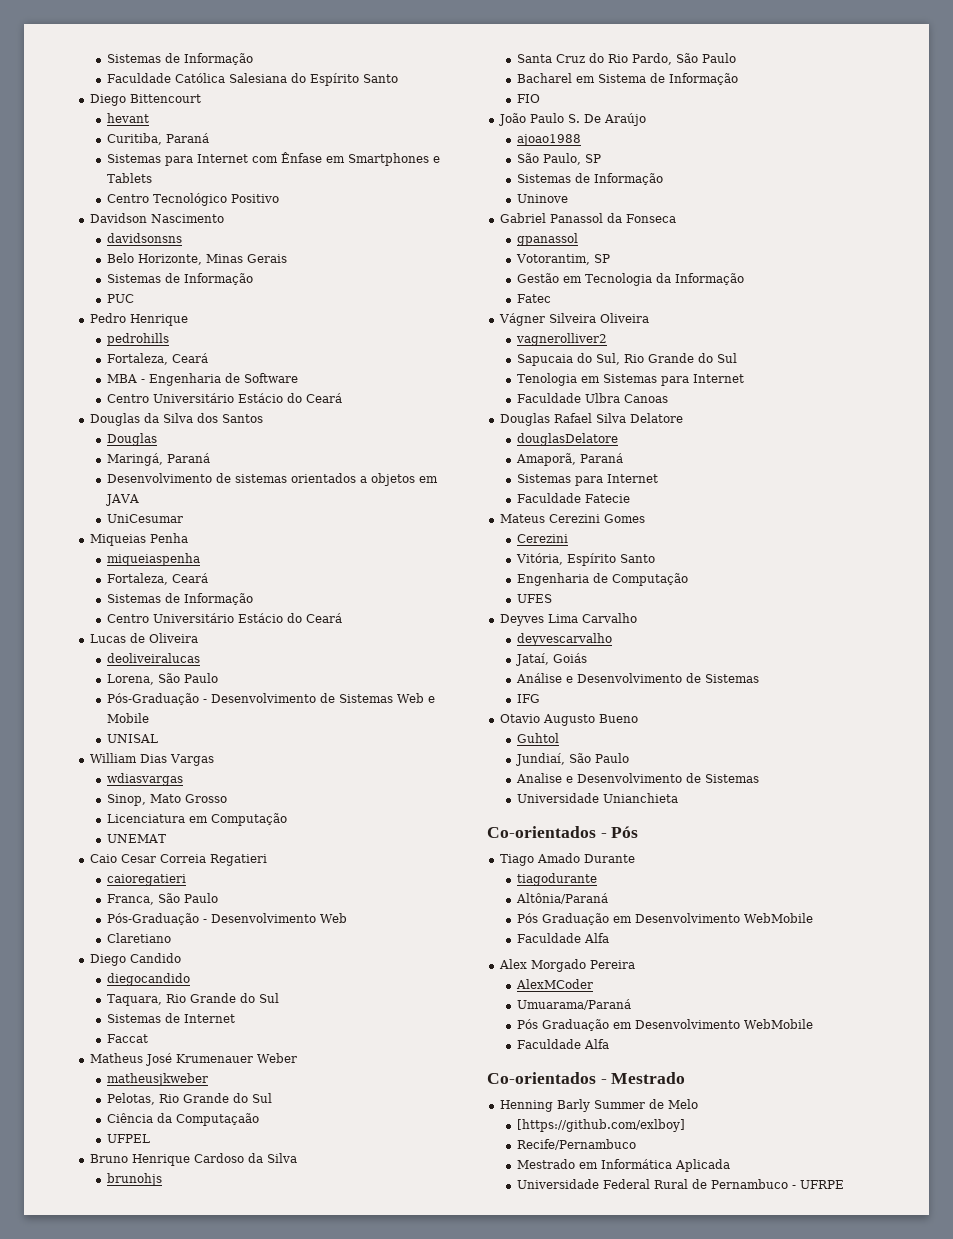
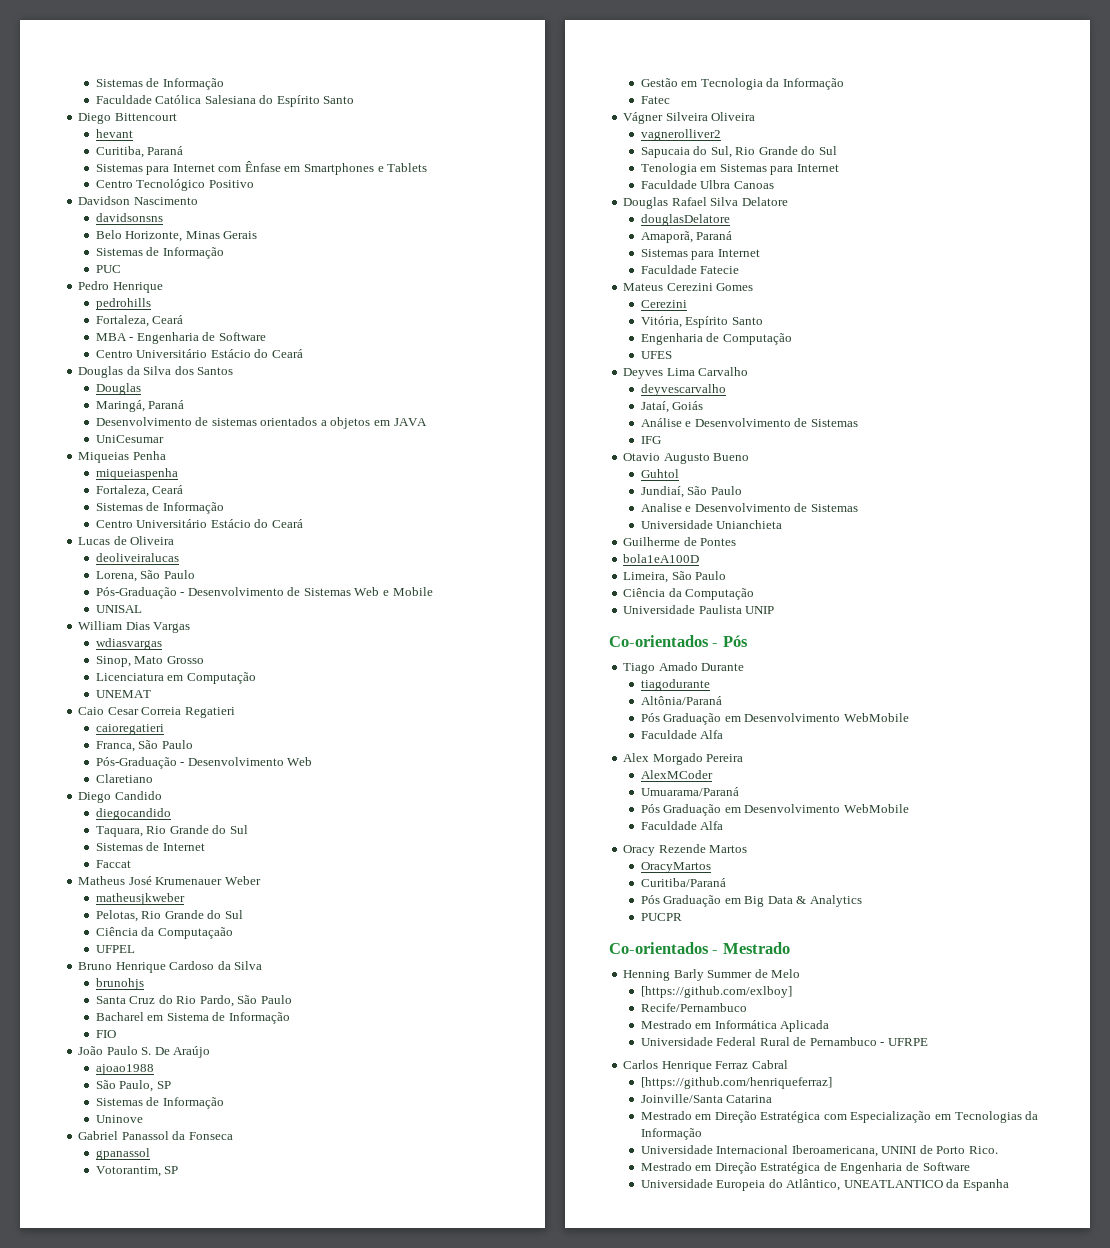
+ Guilherme de Pontes
+ bola1eA100D
+ Limeira, São Paulo
+ Ciência da Computação
+ Universidade Paulista UNIP
+ Oracy Rezende Martos
+ OracyMartos
+ Curitiba/Paraná
+ Pós Graduação em Big Data & Analytics
+ PUCPR
+ Carlos Henrique Ferraz Cabral
+ [https://github.com/henriqueferraz]
+ Joinville/Santa Catarina
+ Mestrado em Direção Estratégica com Especialização em Tecnologias da Informação
+ Universidade Internacional Iberoamericana, UNINI de Porto Rico.
+ Mestrado em Direção Estratégica de Engenharia de Software
+ Universidade Europeia do Atlântico, UNEATLANTICO da Espanha

